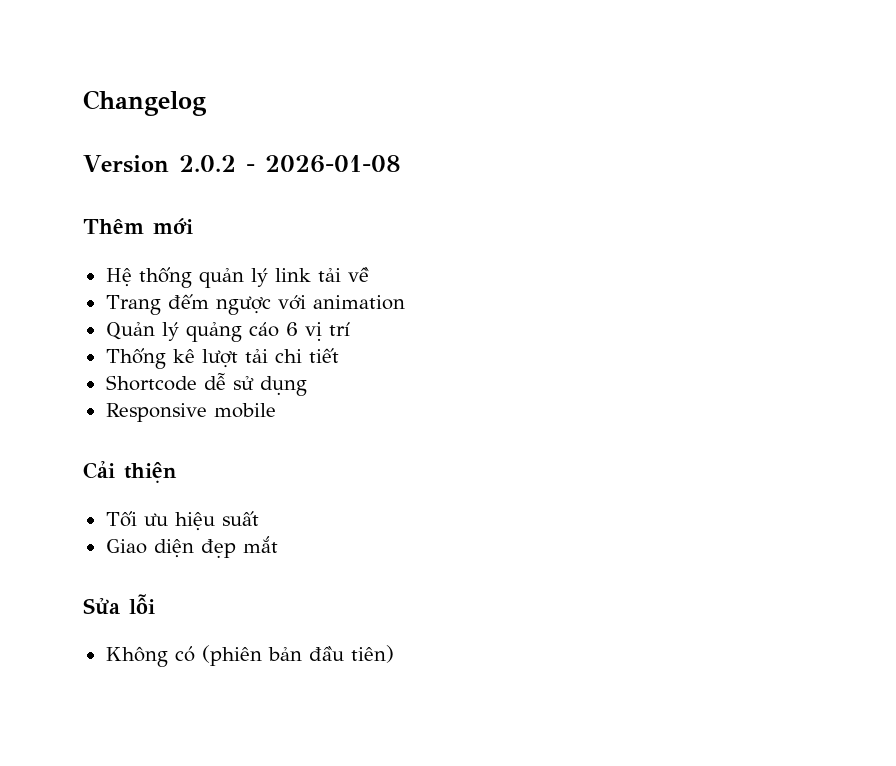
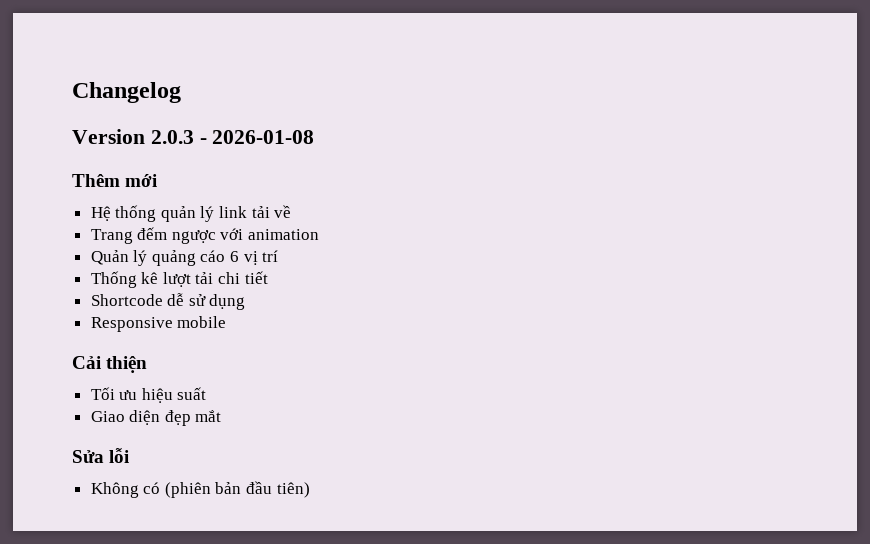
- Version 2.0.2 - 2026-01-08
+ Version 2.0.3 - 2026-01-08

